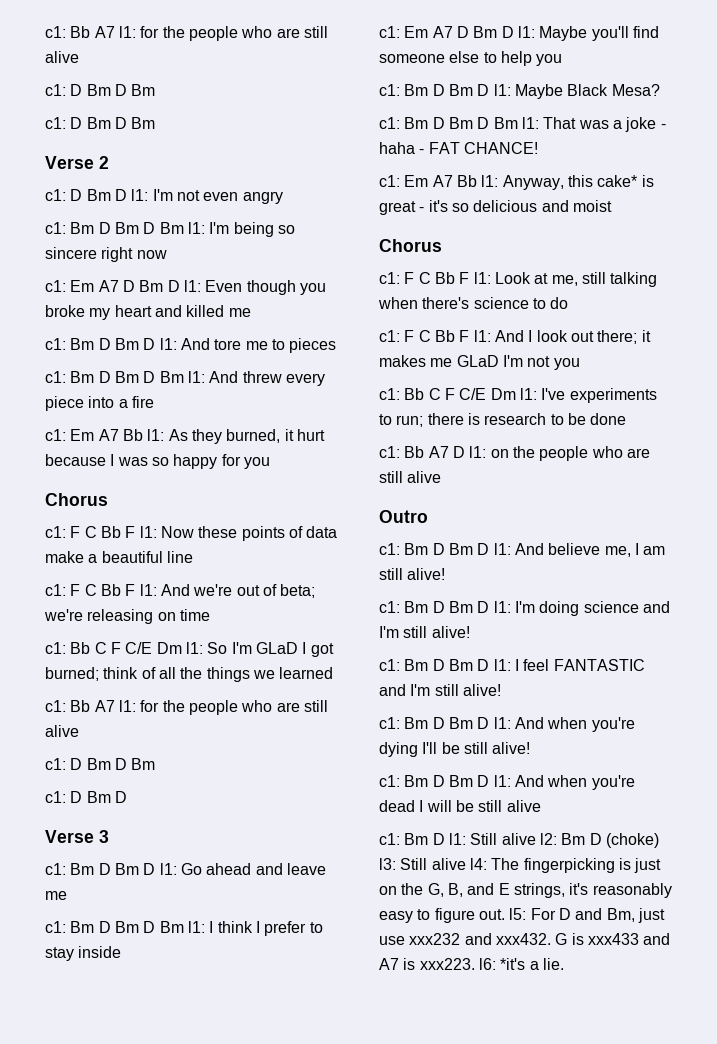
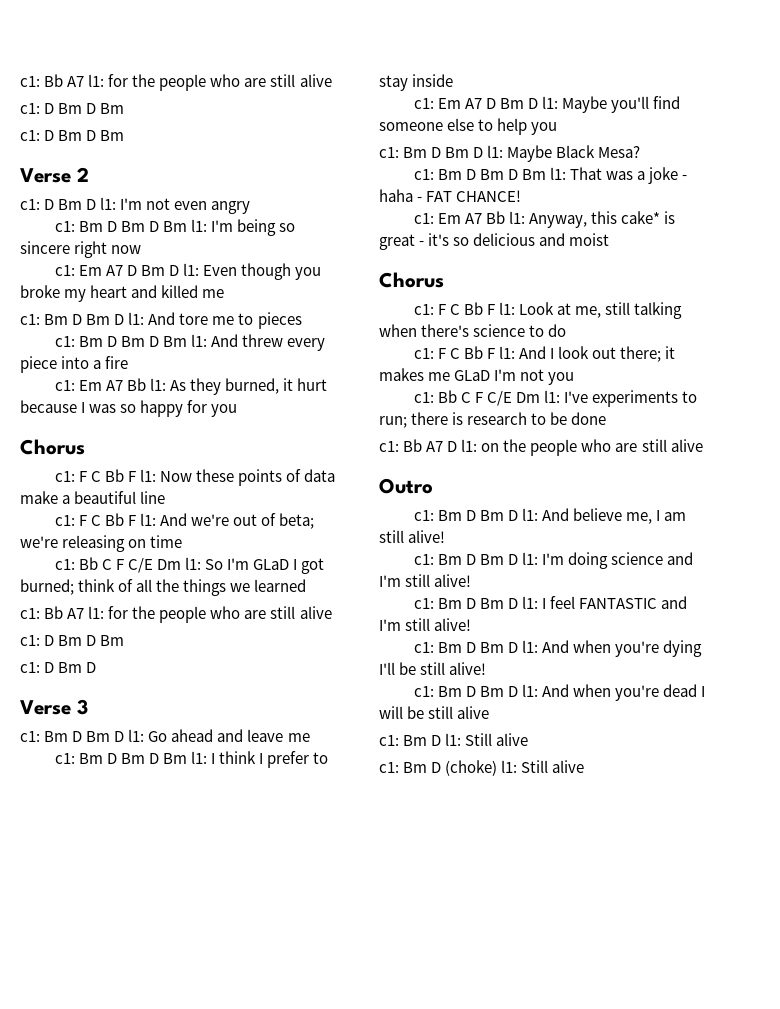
- c1: Bm D l1: Still alive l2: Bm D (choke) l3: Still alive l4: The fingerpicking is just on the G, B, and E strings, it's reasonably easy to figure out. l5: For D and Bm, just use xxx232 and xxx432. G is xxx433 and A7 is xxx223. l6: *it's a lie.
+ c1: Bm D l1: Still alive
+ c1: Bm D (choke) l1: Still alive

